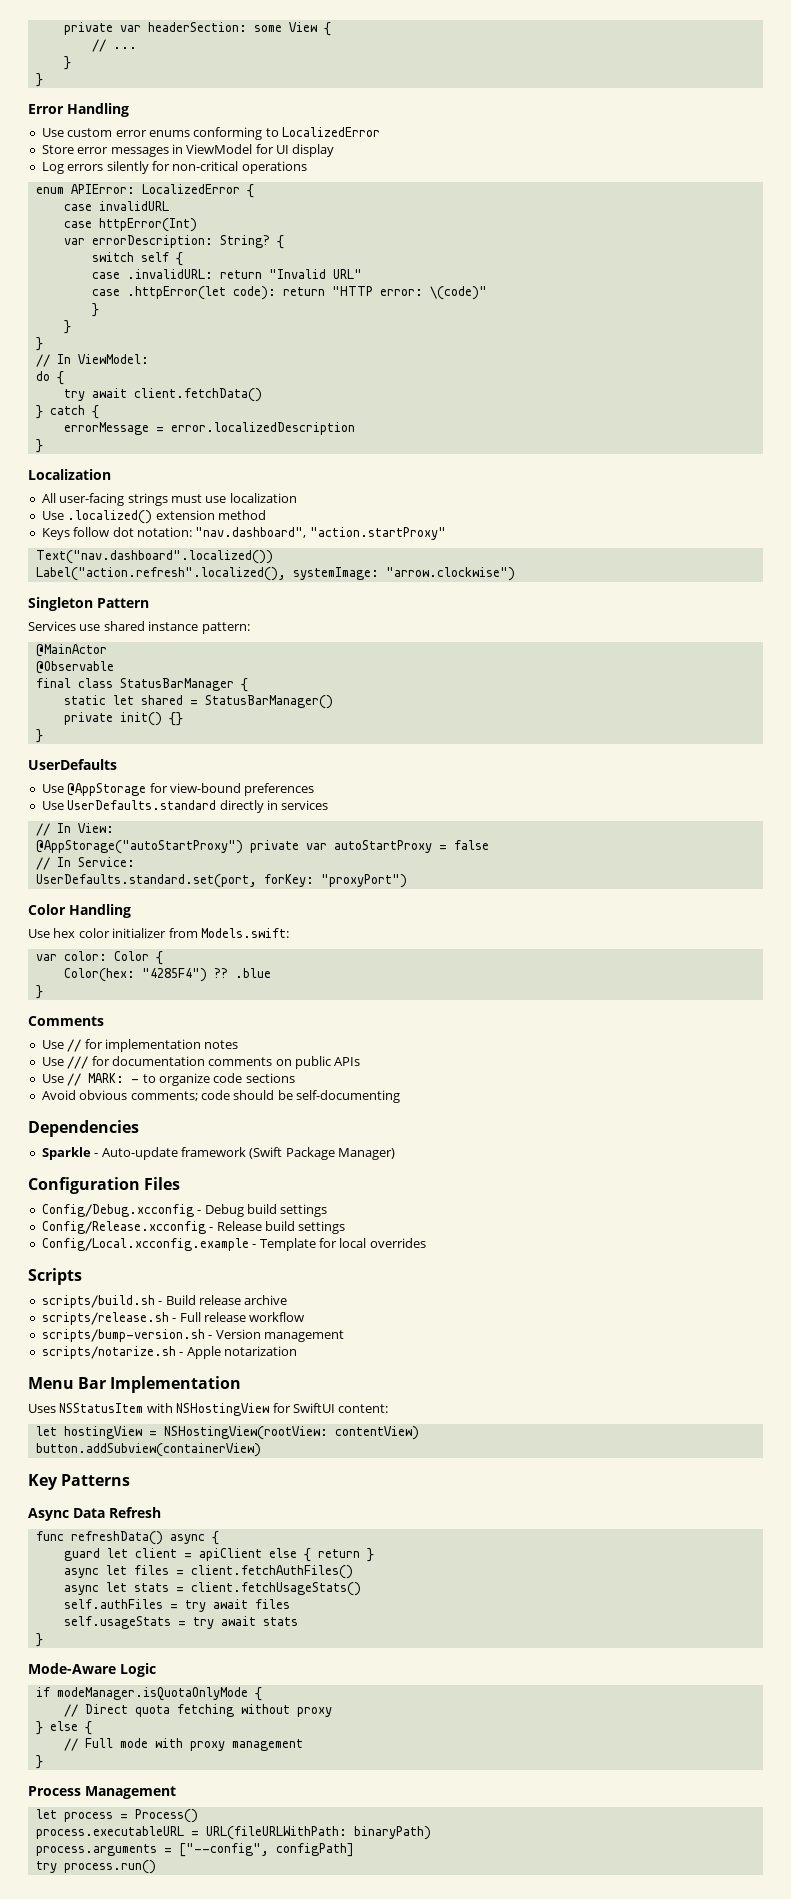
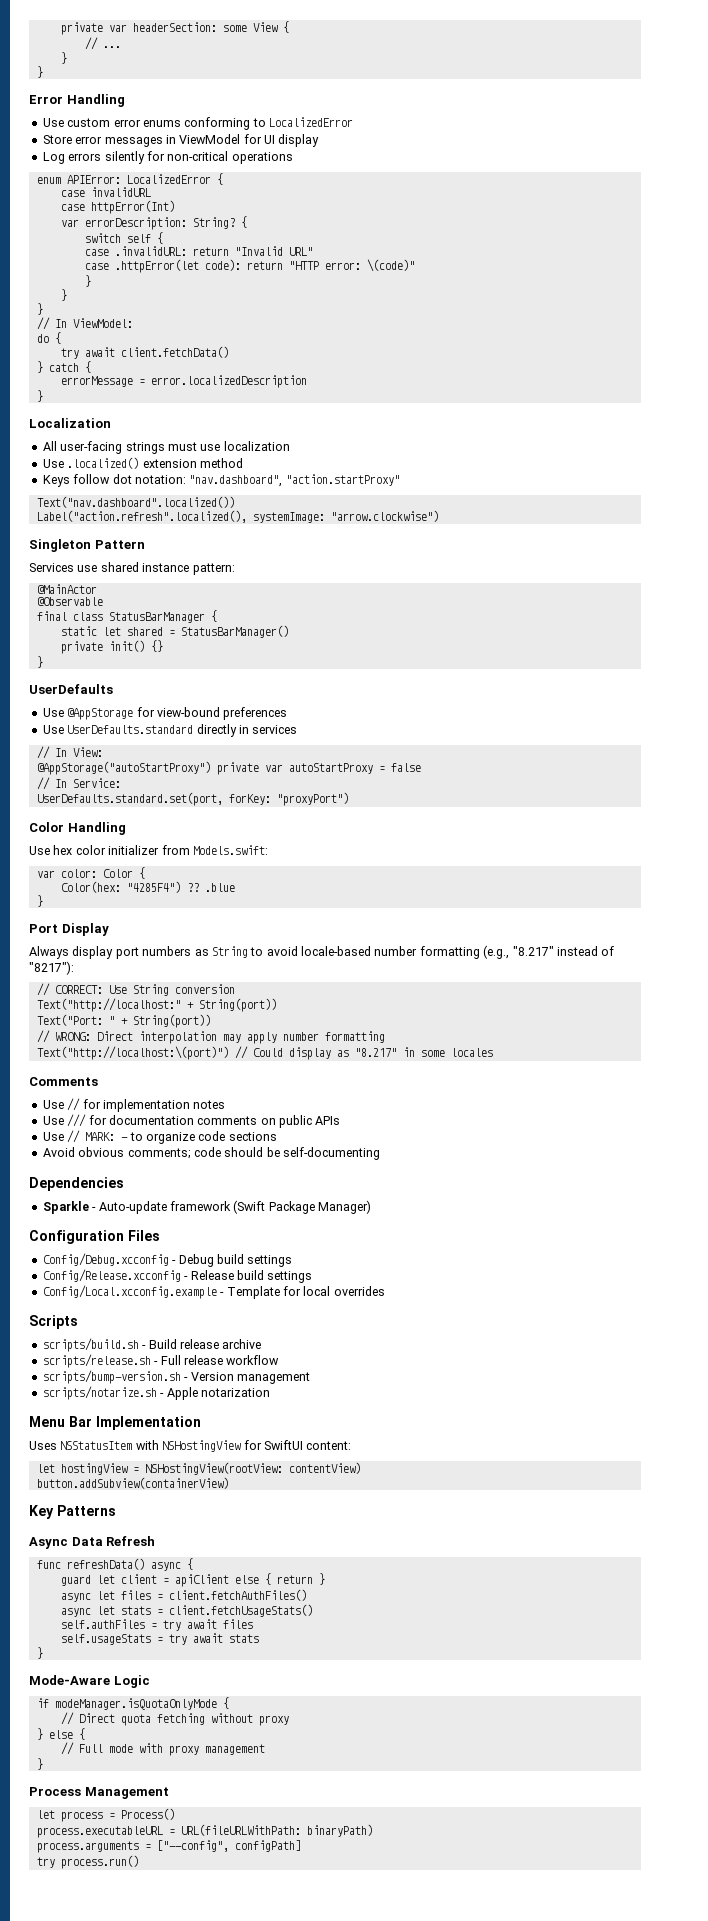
+ Port Display
+ Always display port numbers as String to avoid locale-based number formatting (e.g., "8.217" instead of "8217"):
+ // CORRECT: Use String conversion
+ Text("http://localhost:" + String(port))
+ Text("Port: " + String(port))
+ // WRONG: Direct interpolation may apply number formatting
+ Text("http://localhost:\(port)") // Could display as "8.217" in some locales

